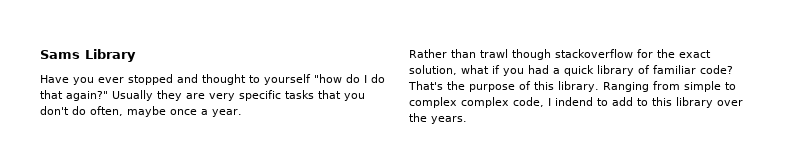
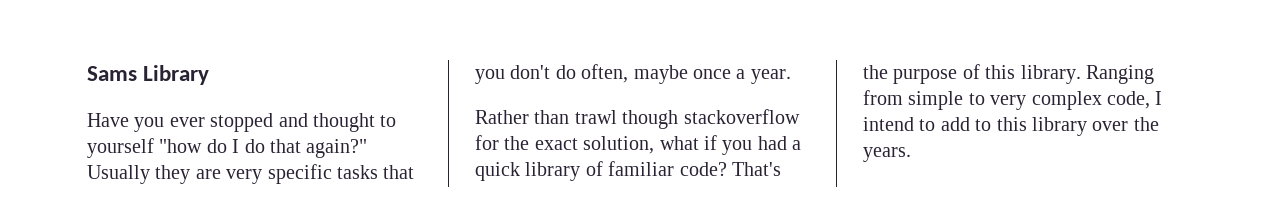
- Ranging from simple to complex complex code, I indend to add to this library over the years.
+ Ranging from simple to very complex code, I intend to add to this library over the years.

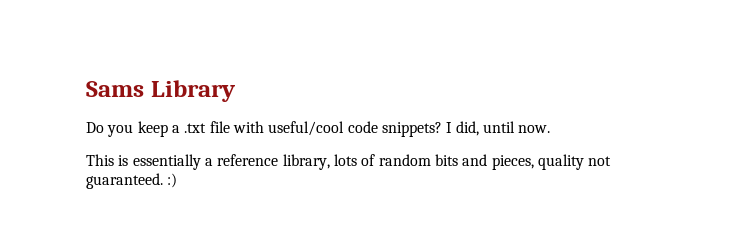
- Have you ever stopped and thought to yourself "how do I do that again?" Usually they are very specific tasks that you don't do often, maybe once a year.
- Rather than trawl though stackoverflow for the exact solution, what if you had a quick library of familiar code? That's the purpose of this library. Ranging from simple to very complex code, I intend to add to this library over the years.
+ Do you keep a .txt file with useful/cool code snippets? I did, until now.
+ This is essentially a reference library, lots of random bits and pieces, quality not guaranteed. :)

